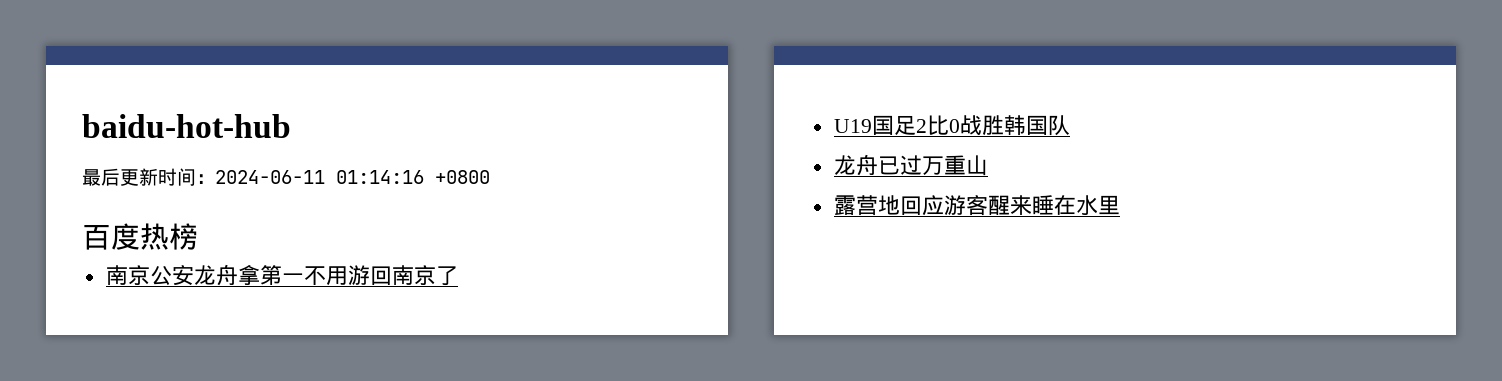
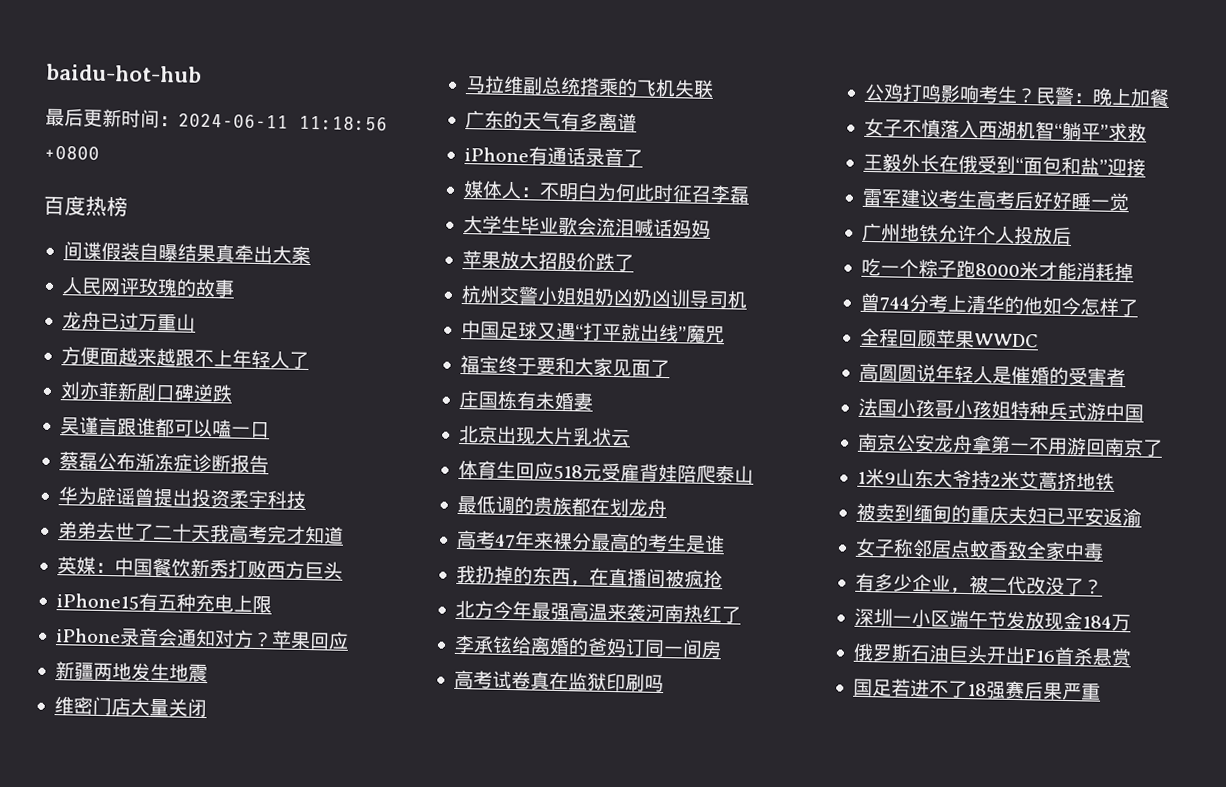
- 最后更新时间：2024-06-11 01:14:16 +0800
+ 最后更新时间：2024-06-11 11:18:56 +0800
+ 间谍假装自曝结果真牵出大案
+ 人民网评玫瑰的故事
+ 龙舟已过万重山
+ 方便面越来越跟不上年轻人了
+ 刘亦菲新剧口碑逆跌
+ 吴谨言跟谁都可以嗑一口
+ 蔡磊公布渐冻症诊断报告
+ 华为辟谣曾提出投资柔宇科技
+ 弟弟去世了二十天我高考完才知道
+ 英媒：中国餐饮新秀打败西方巨头
+ iPhone15有五种充电上限
+ iPhone录音会通知对方？苹果回应
+ 新疆两地发生地震
+ 维密门店大量关闭
+ 马拉维副总统搭乘的飞机失联
+ 广东的天气有多离谱
+ iPhone有通话录音了
+ 媒体人：不明白为何此时征召李磊
+ 大学生毕业歌会流泪喊话妈妈
+ 苹果放大招股价跌了
+ 杭州交警小姐姐奶凶奶凶训导司机
+ 中国足球又遇“打平就出线”魔咒
+ 福宝终于要和大家见面了
+ 庄国栋有未婚妻
+ 北京出现大片乳状云
+ 体育生回应518元受雇背娃陪爬泰山
+ 最低调的贵族都在划龙舟
+ 高考47年来裸分最高的考生是谁
+ 我扔掉的东西，在直播间被疯抢
+ 北方今年最强高温来袭河南热红了
+ 李承铉给离婚的爸妈订同一间房
+ 高考试卷真在监狱印刷吗
+ 公鸡打鸣影响考生？民警：晚上加餐
+ 女子不慎落入西湖机智“躺平”求救
+ 王毅外长在俄受到“面包和盐”迎接
+ 雷军建议考生高考后好好睡一觉
+ 广州地铁允许个人投放后
+ 吃一个粽子跑8000米才能消耗掉
+ 曾744分考上清华的他如今怎样了
+ 全程回顾苹果WWDC
+ 高圆圆说年轻人是催婚的受害者
+ 法国小孩哥小孩姐特种兵式游中国
- U19国足2比0战胜韩国队
- 龙舟已过万重山
- 露营地回应游客醒来睡在水里
+ 1米9山东大爷持2米艾蒿挤地铁
+ 被卖到缅甸的重庆夫妇已平安返渝
+ 女子称邻居点蚊香致全家中毒
+ 有多少企业，被二代改没了？
+ 深圳一小区端午节发放现金184万
+ 俄罗斯石油巨头开出F16首杀悬赏
+ 国足若进不了18强赛后果严重

